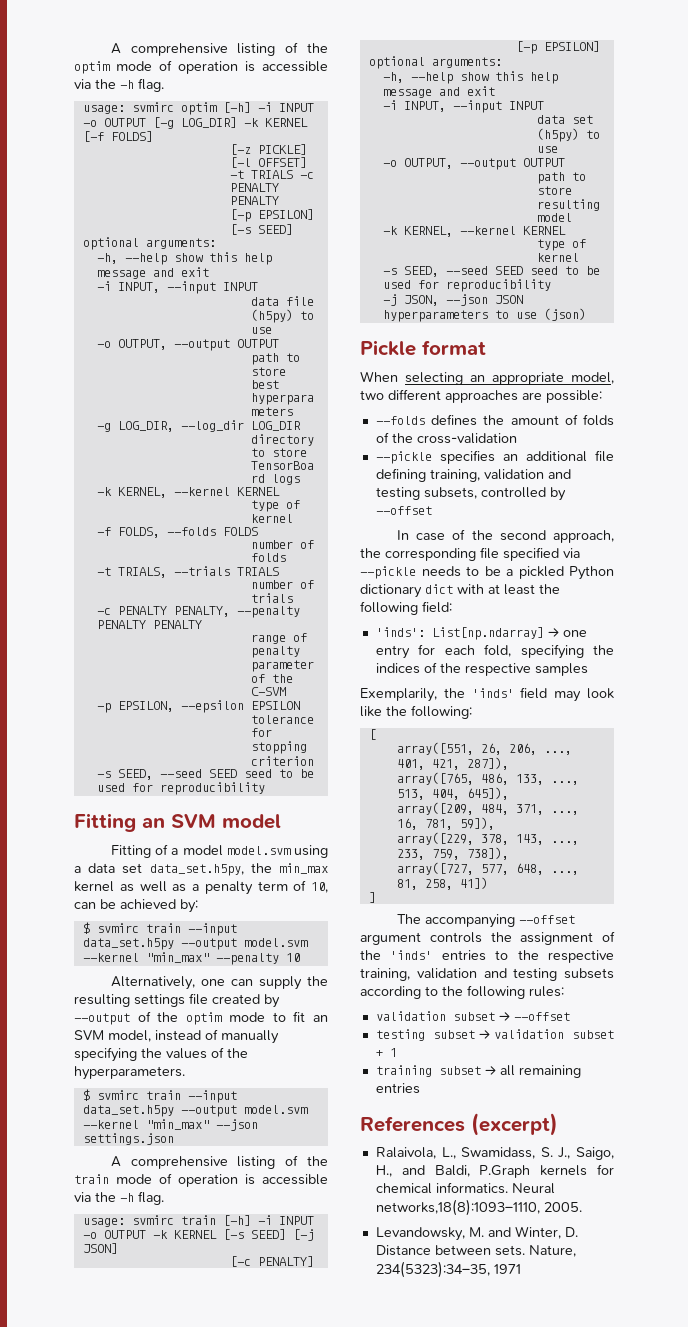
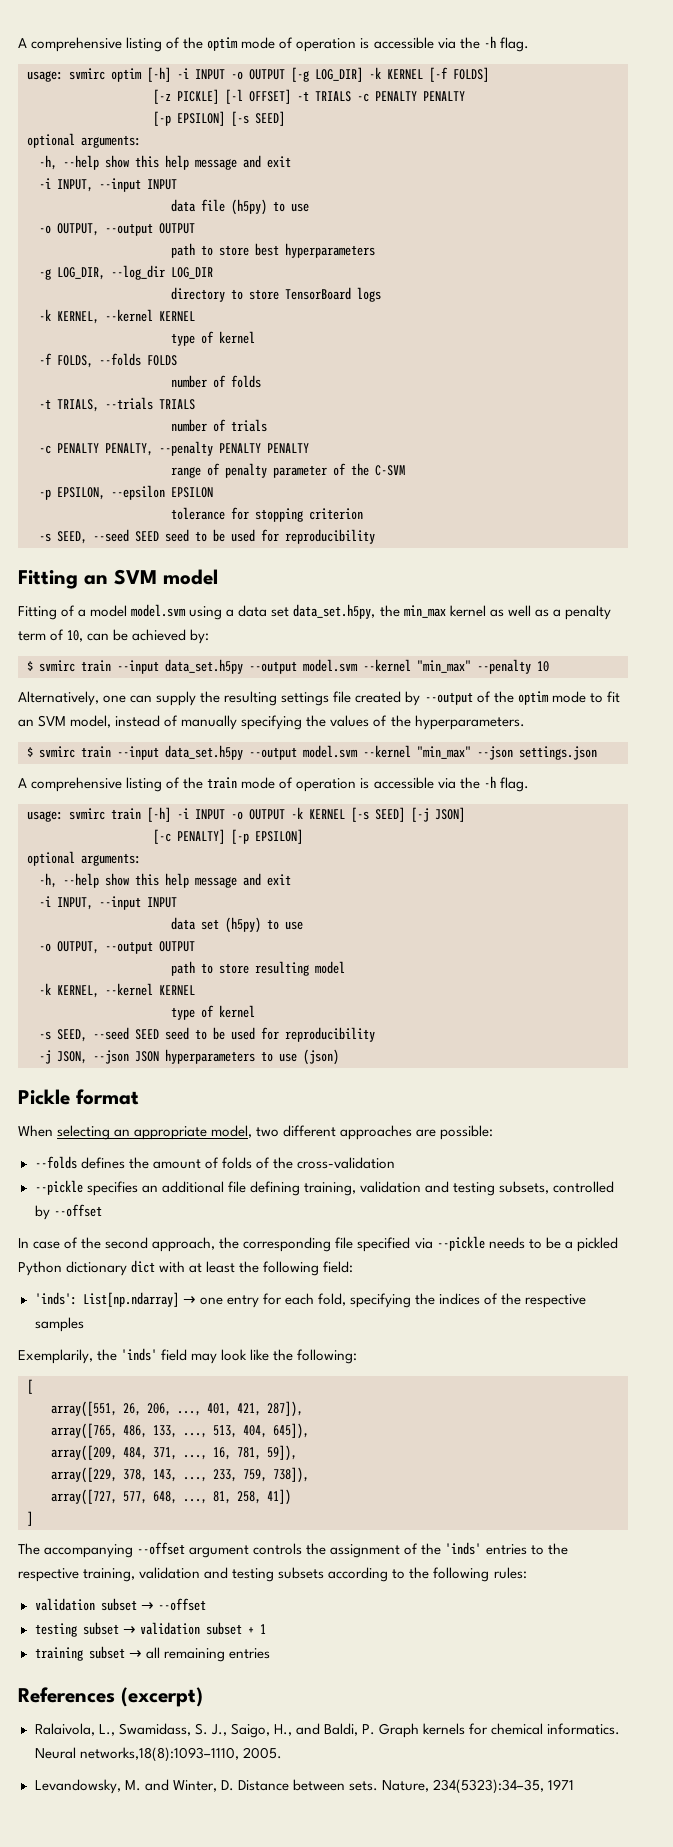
- Ralaivola, L., Swamidass, S. J., Saigo, H., and Baldi, P.Graph kernels for chemical informatics.
+ Ralaivola, L., Swamidass, S. J., Saigo, H., and Baldi, P. Graph kernels for chemical informatics.

